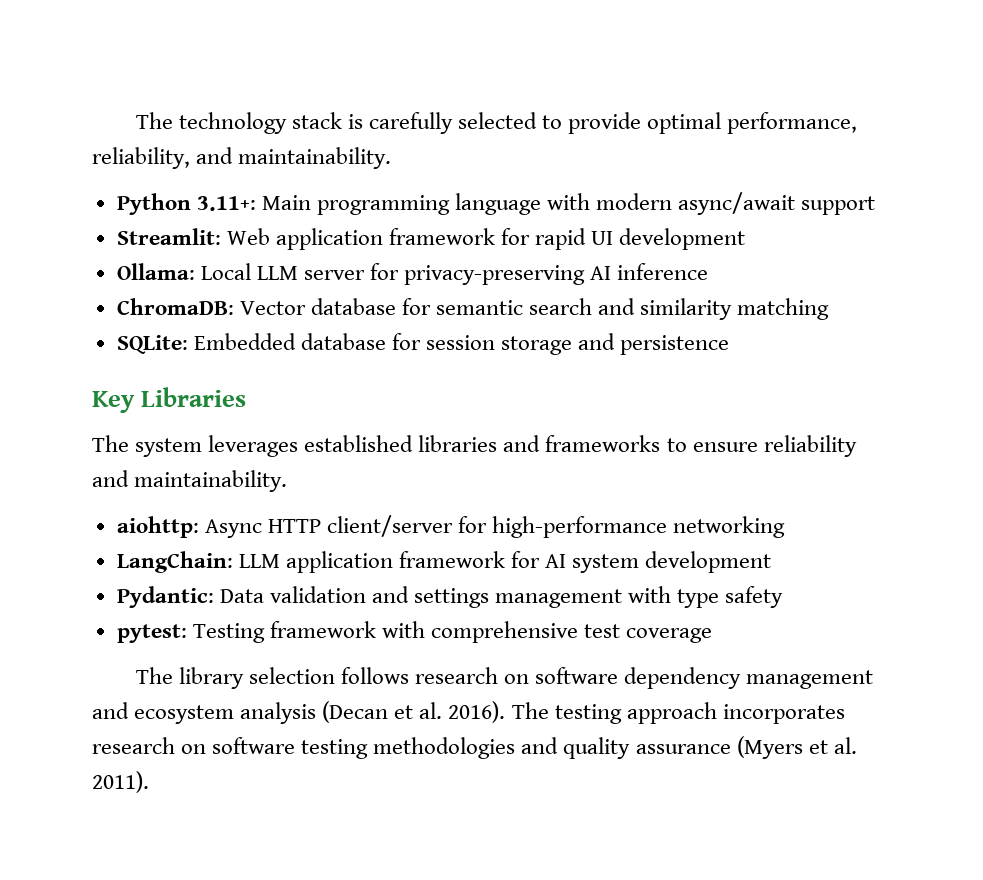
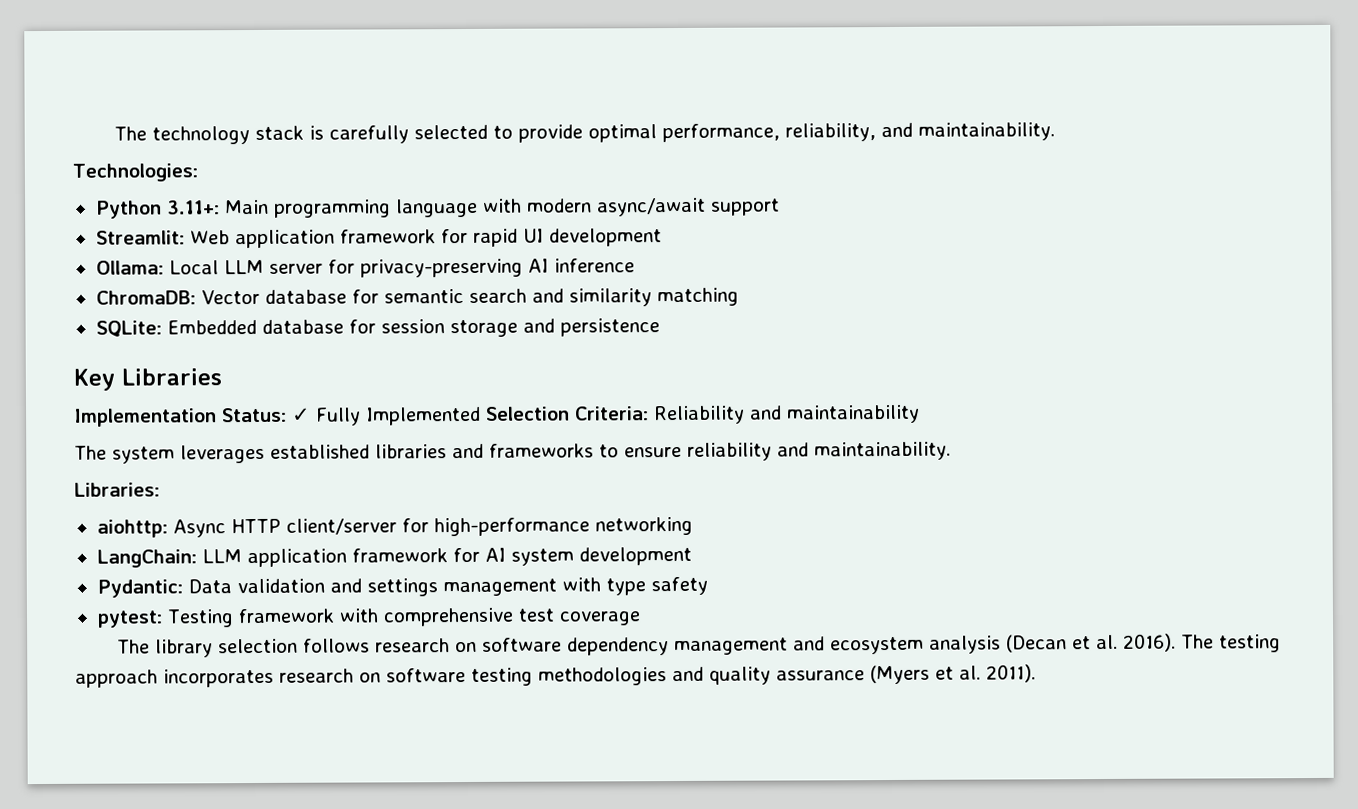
+ Technologies:
+ Implementation Status: ✓ Fully Implemented Selection Criteria: Reliability and maintainability
+ Libraries:

